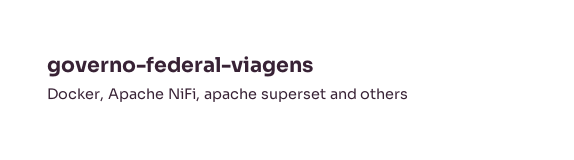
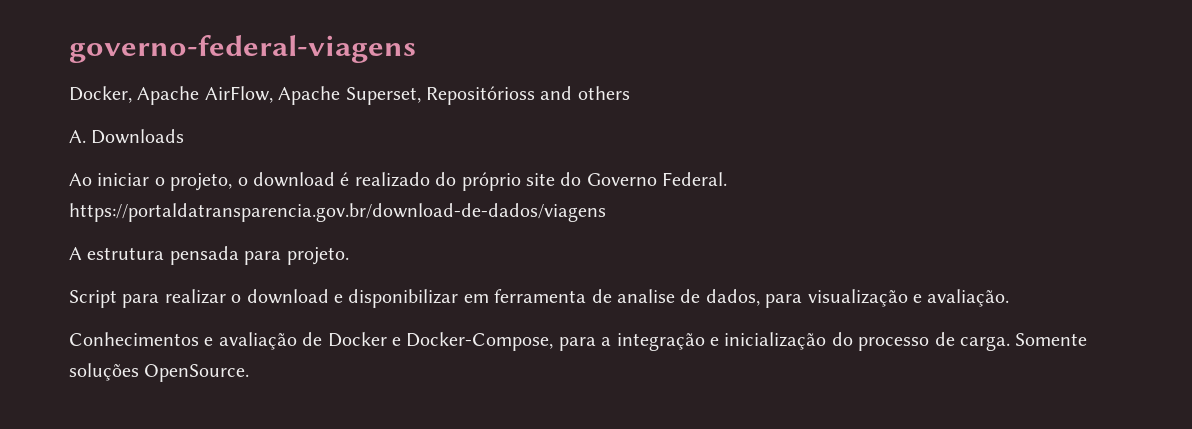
- Docker, Apache NiFi, apache superset and others
+ Docker, Apache AirFlow, Apache Superset, Repositórioss and others
+ A. Downloads
+ Ao iniciar o projeto, o download é realizado do próprio site do Governo Federal. https://portaldatransparencia.gov.br/download-de-dados/viagens
+ A estrutura pensada para projeto.
+ Script para realizar o download e disponibilizar em ferramenta de analise de dados, para visualização e avaliação.
+ Conhecimentos e avaliação de Docker e Docker-Compose, para a integração e inicialização do processo de carga. Somente soluções OpenSource.

